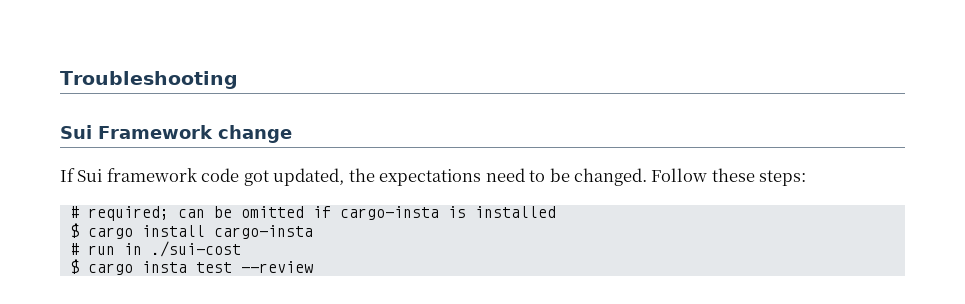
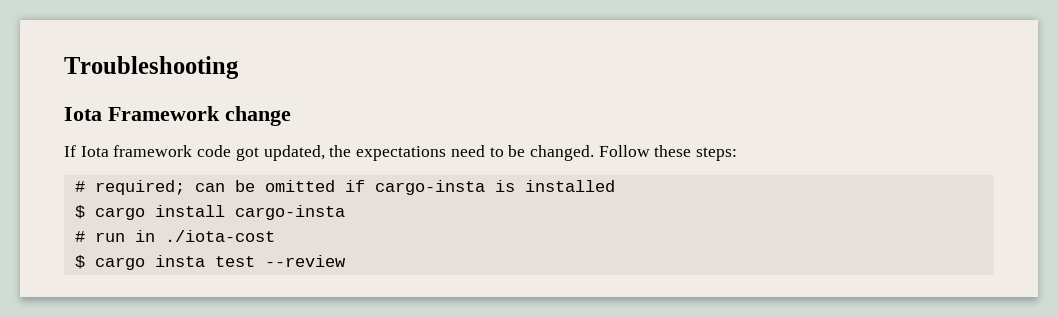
- Sui Framework change
+ Iota Framework change
- If Sui framework code got updated, the expectations need to be changed.
+ If Iota framework code got updated, the expectations need to be changed.
- # run in ./sui-cost
+ # run in ./iota-cost

